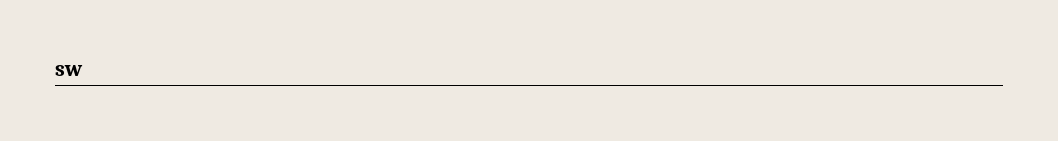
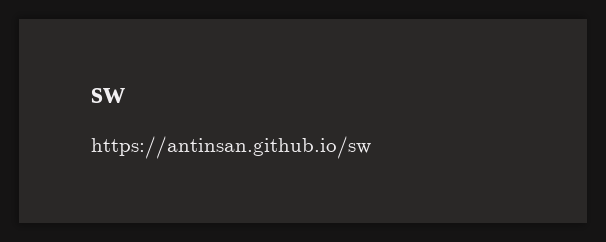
+ https://antinsan.github.io/sw

